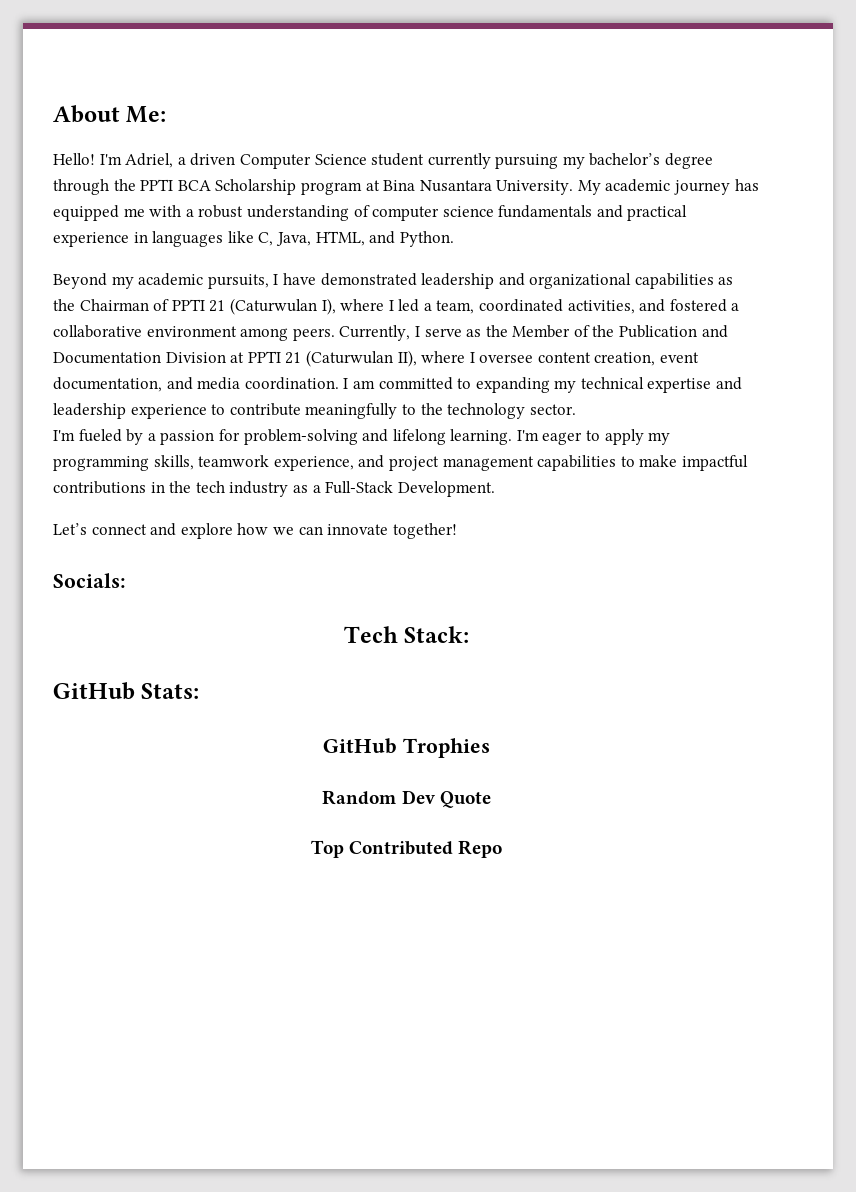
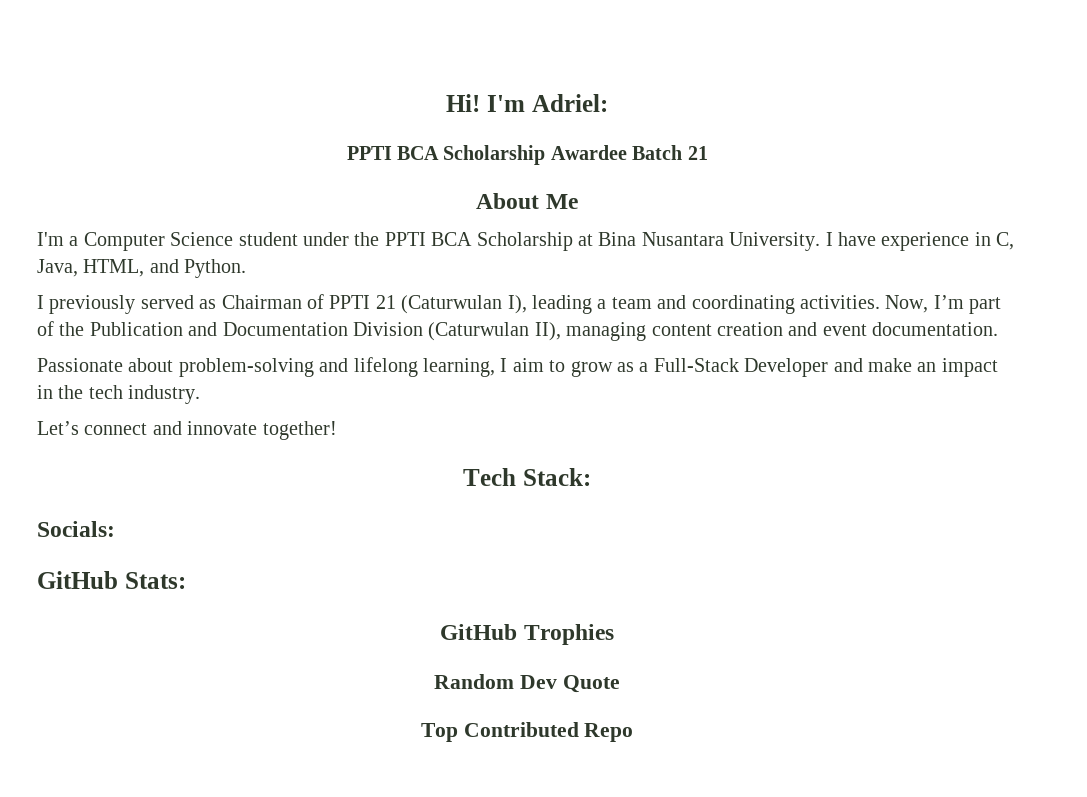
- About Me:
- Hello! I'm Adriel, a driven Computer Science student currently pursuing my bachelor’s degree through the PPTI BCA Scholarship program at Bina Nusantara University.
+ Hi! I'm Adriel:
+ PPTI BCA Scholarship Awardee Batch 21
+ About Me
+ I'm a Computer Science student under the PPTI BCA Scholarship at Bina Nusantara University.
- My academic journey has equipped me with a robust understanding of computer science fundamentals and practical experience in languages like C, Java, HTML, and Python.
+ I have experience in C, Java, HTML, and Python.
- Beyond my academic pursuits, I have demonstrated leadership and organizational capabilities as the Chairman of PPTI 21 (Caturwulan I), where I led a team, coordinated activities, and fostered a collaborative environment among peers. Currently, I serve as the Member of the Publication and Documentation Division at PPTI 21 (Caturwulan II), where I oversee content creation, event documentation, and media coordination. I am committed to expanding my technical expertise and leadership experience to contribute meaningfully to the technology sector.
- I'm fueled by a passion for problem-solving and lifelong learning. I'm eager to apply my programming skills, teamwork experience, and project management capabilities to make impactful contributions in the tech industry as a Full-Stack Development.
+ I previously served as Chairman of PPTI 21 (Caturwulan I), leading a team and coordinating activities. Now, I’m part of the Publication and Documentation Division (Caturwulan II), managing content creation and event documentation.
+ Passionate about problem-solving and lifelong learning, I aim to grow as a Full-Stack Developer and make an impact in the tech industry.
- Let’s connect and explore how we can innovate together!
+ Let’s connect and innovate together!
- Socials:
+ Socials:

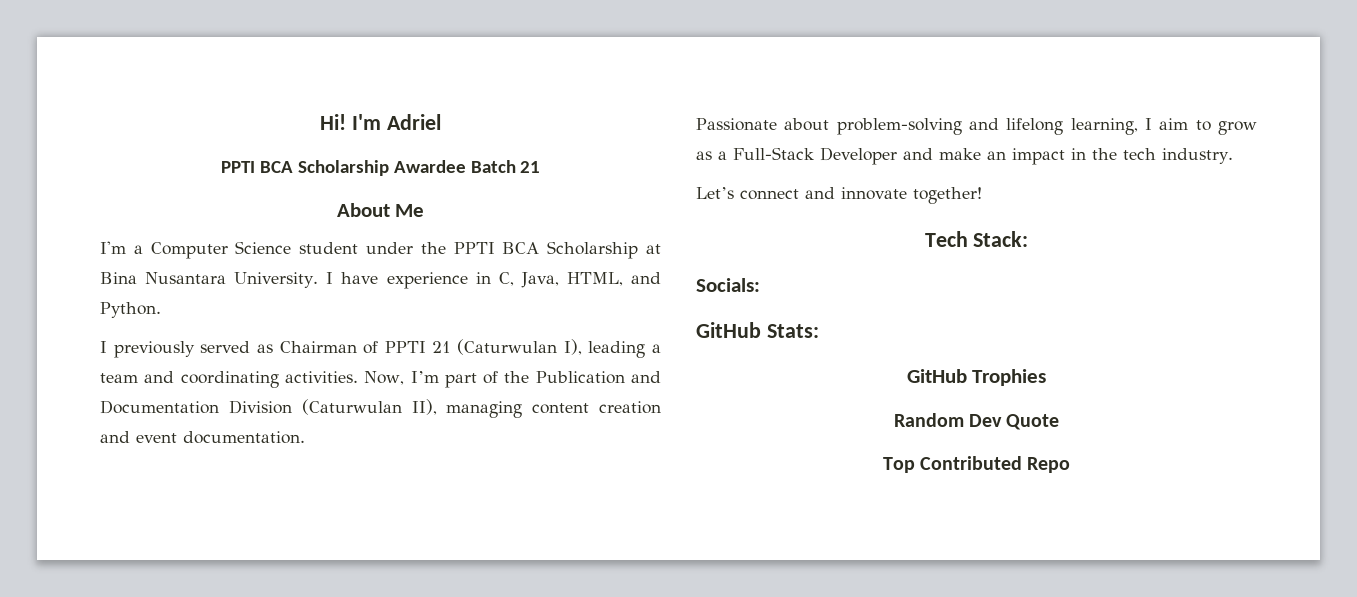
- I'm Adriel:
+ I'm Adriel

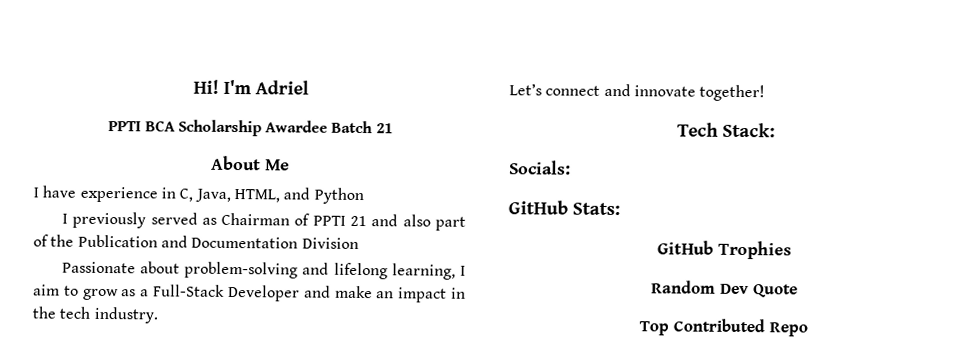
- I'm a Computer Science student under the PPTI BCA Scholarship at Bina Nusantara University. I have experience in C, Java, HTML, and Python.
+ I have experience in C, Java, HTML, and Python
- I previously served as Chairman of PPTI 21 (Caturwulan I), leading a team and coordinating activities. Now, I’m part of the Publication and Documentation Division (Caturwulan II), managing content creation and event documentation.
+ I previously served as Chairman of PPTI 21 and also part of the Publication and Documentation Division

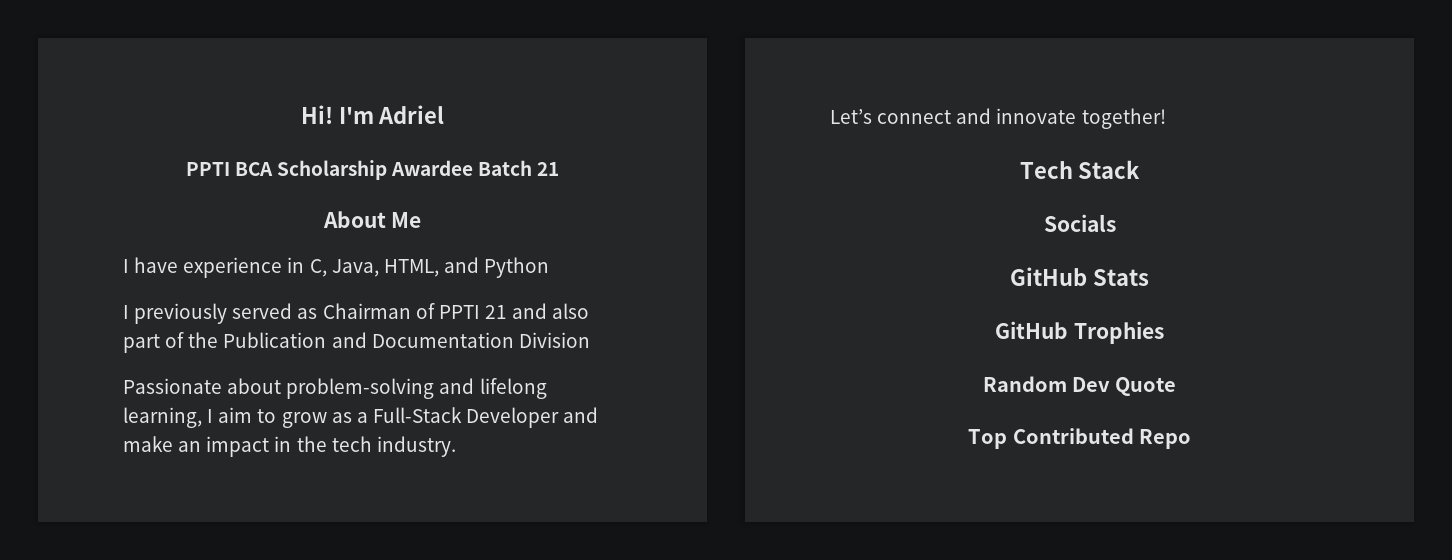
- Tech Stack:
- Socials:
- GitHub Stats:
+ Tech Stack
+ Socials
+ GitHub Stats

